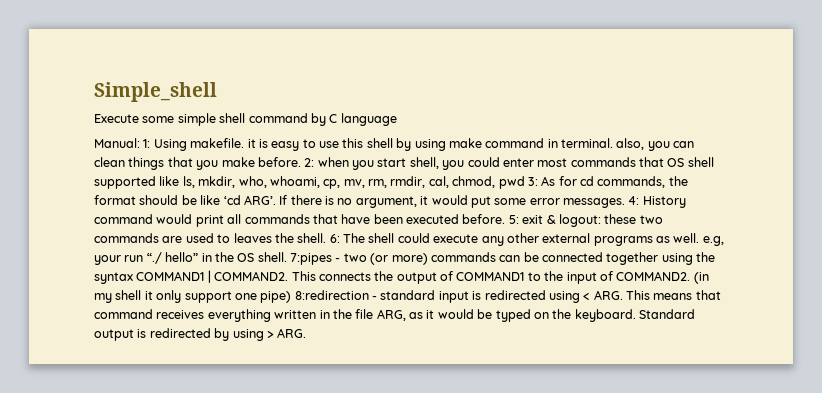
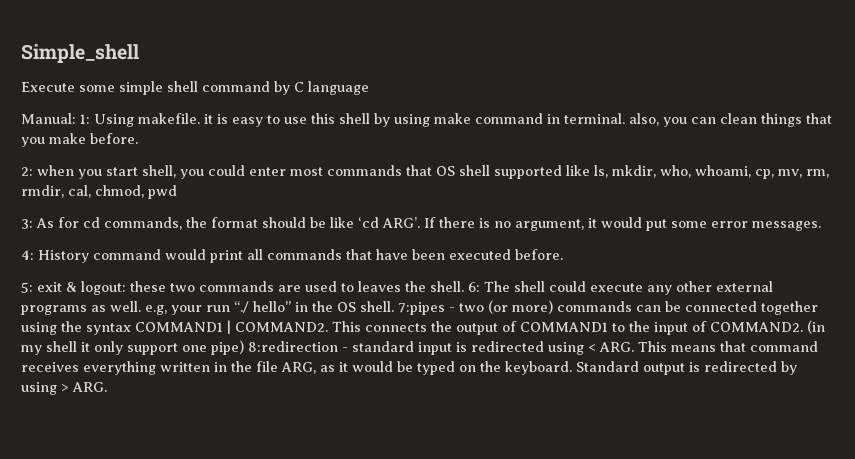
- Using makefile. it is easy to use this shell by using make command in terminal. also, you can clean things that you make before. 2:
+ Using makefile. it is easy to use this shell by using make command in terminal. also, you can clean things that you make before.
+ 2:
- when you start shell, you could enter most commands that OS shell supported like ls, mkdir, who, whoami, cp, mv, rm, rmdir, cal, chmod, pwd 3:
+ when you start shell, you could enter most commands that OS shell supported like ls, mkdir, who, whoami, cp, mv, rm, rmdir, cal, chmod, pwd
+ 3:
- If there is no argument, it would put some error messages. 4: History command would print all commands that have been executed before. 5: exit & logout: these two commands are used to leaves the shell.
+ If there is no argument, it would put some error messages.
+ 4: History command would print all commands that have been executed before.
+ 5: exit & logout: these two commands are used to leaves the shell.

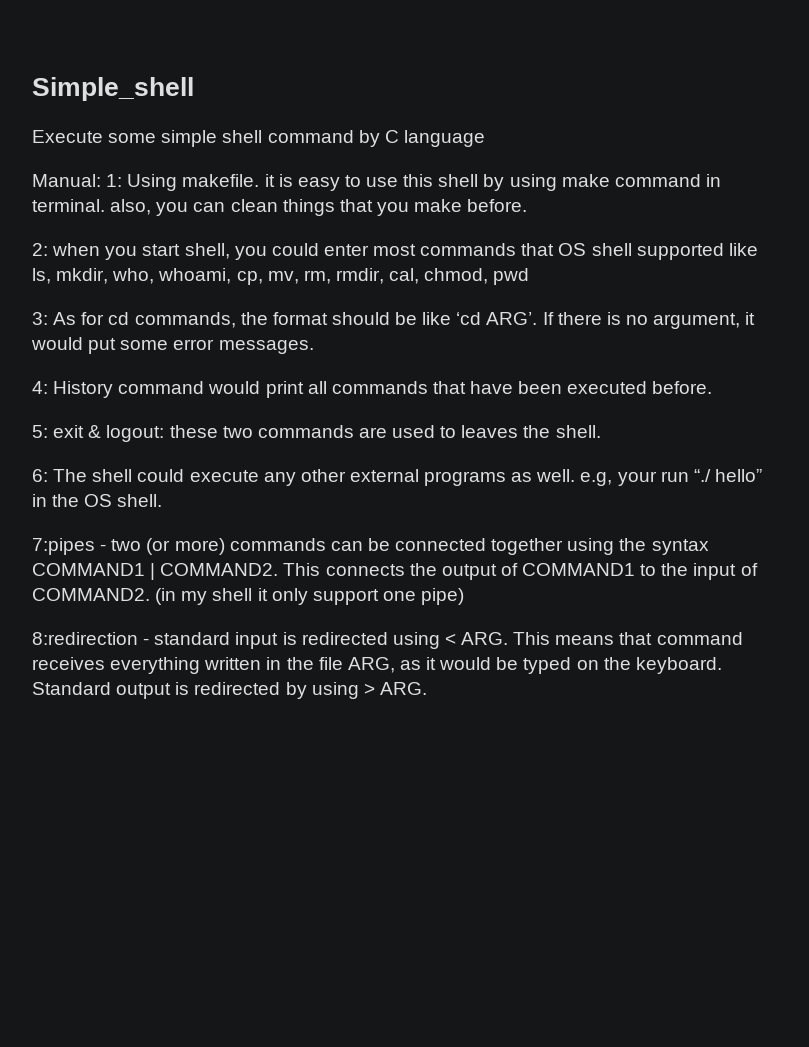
- 5: exit & logout: these two commands are used to leaves the shell. 6: The shell could execute any other external programs as well. e.g, your run “./ hello” in the OS shell. 7:pipes - two (or more) commands can be connected together using the syntax COMMAND1 | COMMAND2.
+ 5: exit & logout: these two commands are used to leaves the shell.
+ 6: The shell could execute any other external programs as well. e.g, your run “./ hello” in the OS shell.
+ 7:pipes - two (or more) commands can be connected together using the syntax COMMAND1 | COMMAND2.
- (in my shell it only support one pipe) 8:redirection - standard input is redirected using < ARG. This means that command receives everything written in the file ARG, as it would be typed on the keyboard.
+ (in my shell it only support one pipe)
+ 8:redirection - standard input is redirected using < ARG. This means that command receives everything written in the file ARG, as it would be typed on the keyboard.

